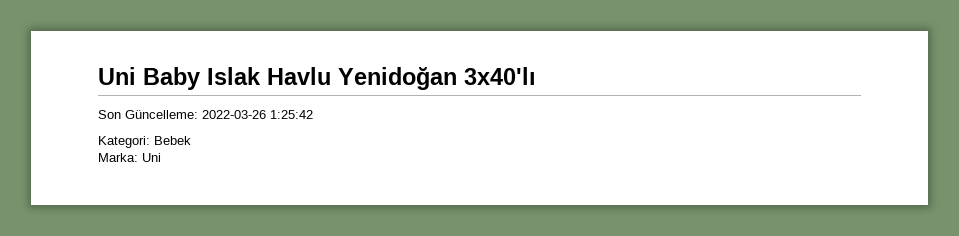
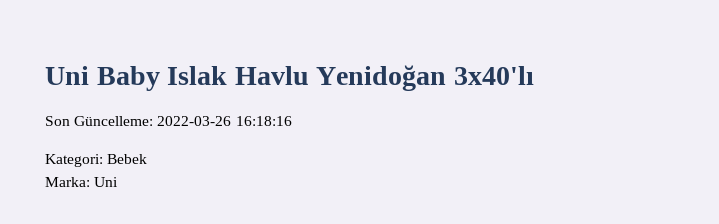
- Son Güncelleme: 2022-03-26 1:25:42
+ Son Güncelleme: 2022-03-26 16:18:16

